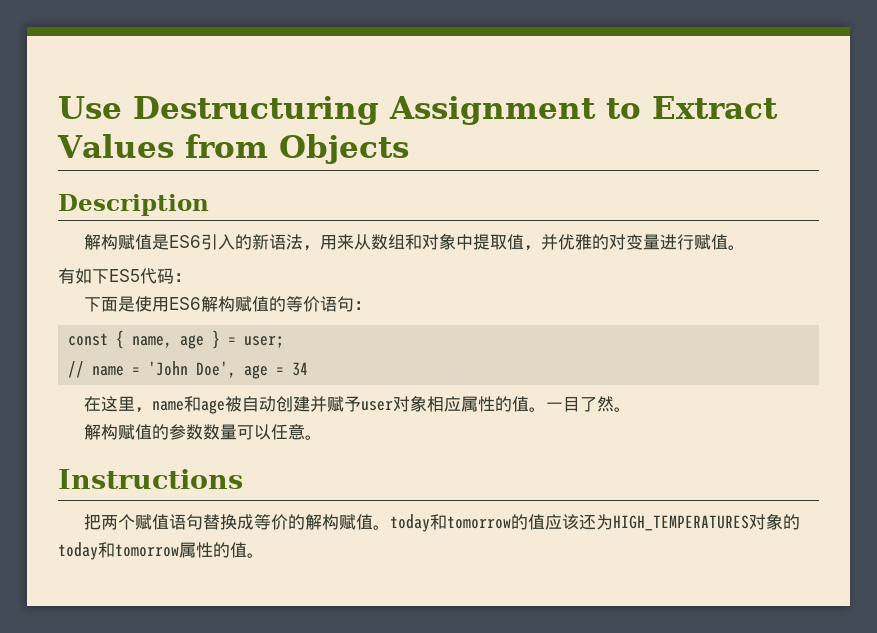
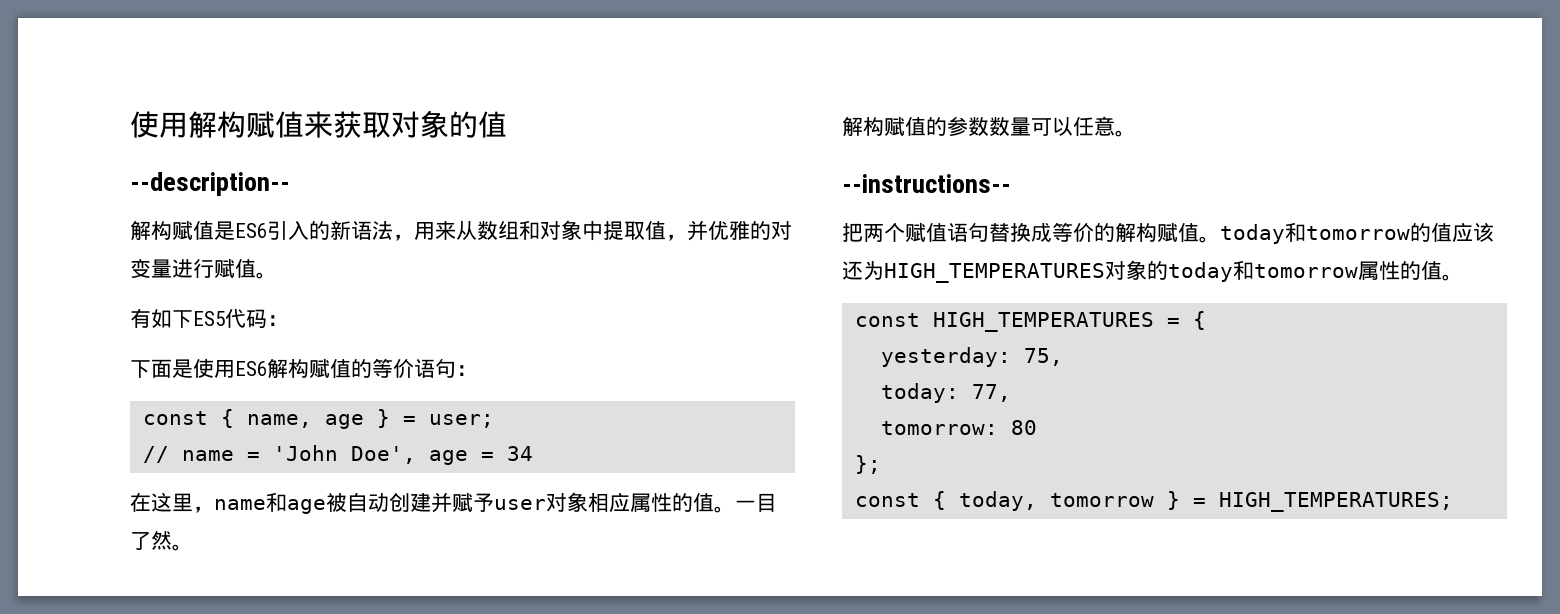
- Use Destructuring Assignment to Extract Values from Objects
- Description
+ 使用解构赋值来获取对象的值
+ --description--
- Instructions
+ --instructions--
+ const HIGH_TEMPERATURES = {
+ yesterday: 75,
+ today: 77,
+ tomorrow: 80
+ };
+ const { today, tomorrow } = HIGH_TEMPERATURES;

